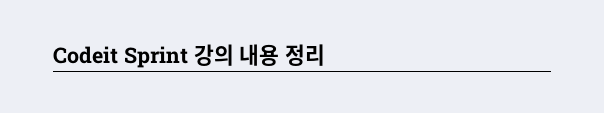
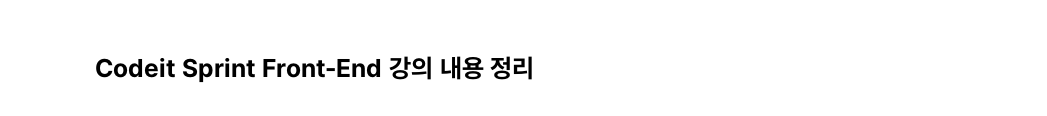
- Codeit Sprint 강의 내용 정리
+ Codeit Sprint Front-End 강의 내용 정리

